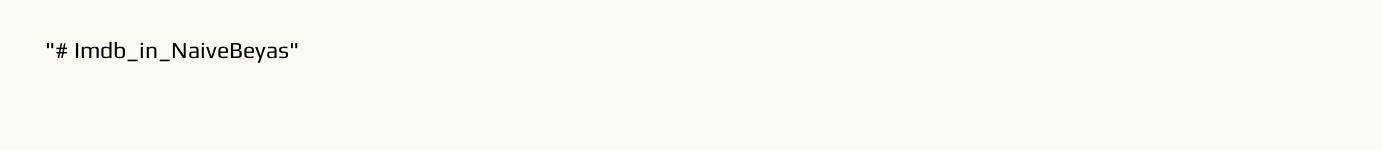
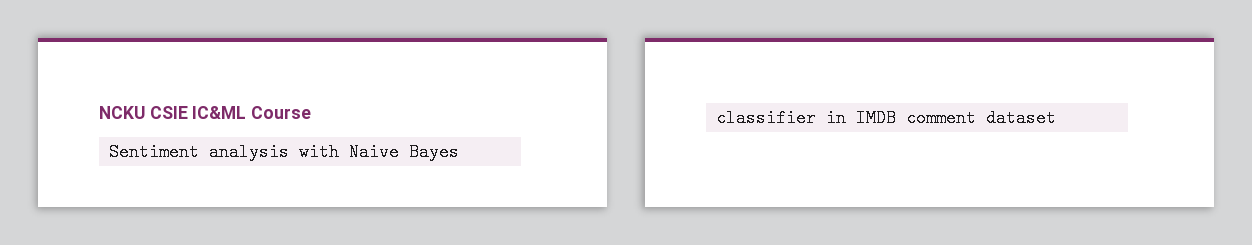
- "# Imdb_in_NaiveBeyas"
+ NCKU CSIE IC&ML Course
+ Sentiment analysis with Naive Bayes classifier in IMDB comment dataset

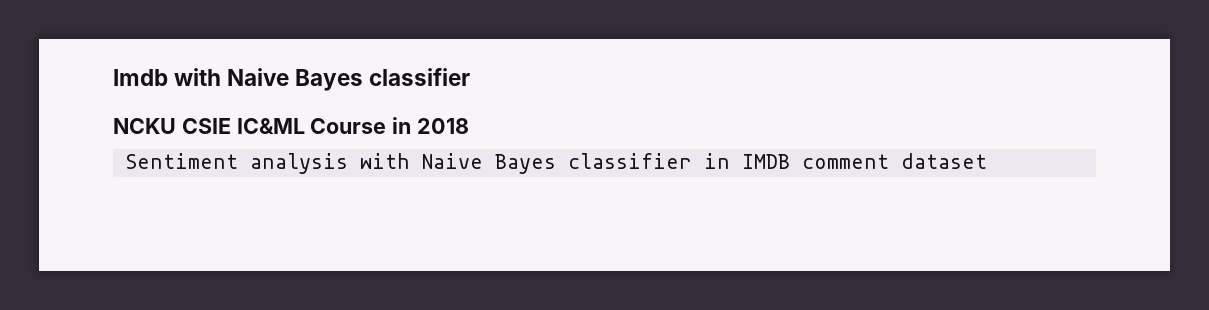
+ Imdb with Naive Bayes classifier
- NCKU CSIE IC&ML Course
+ NCKU CSIE IC&ML Course in 2018

